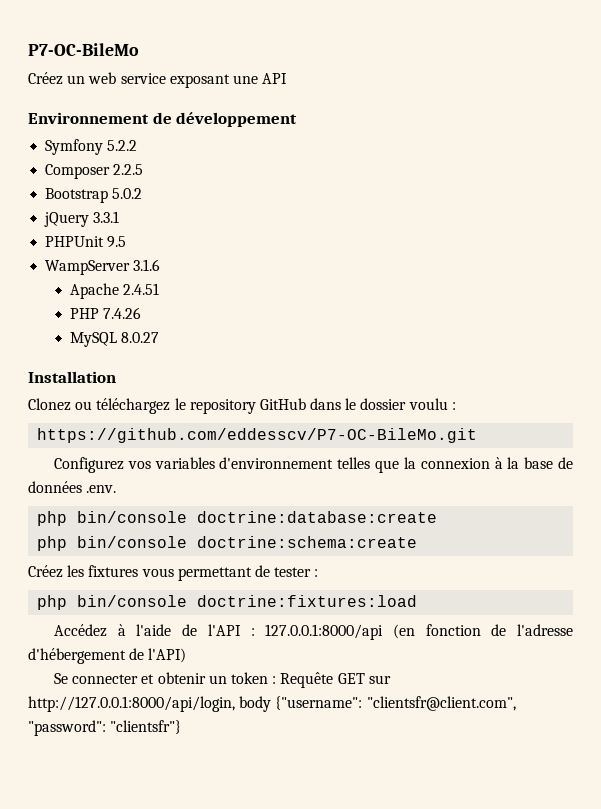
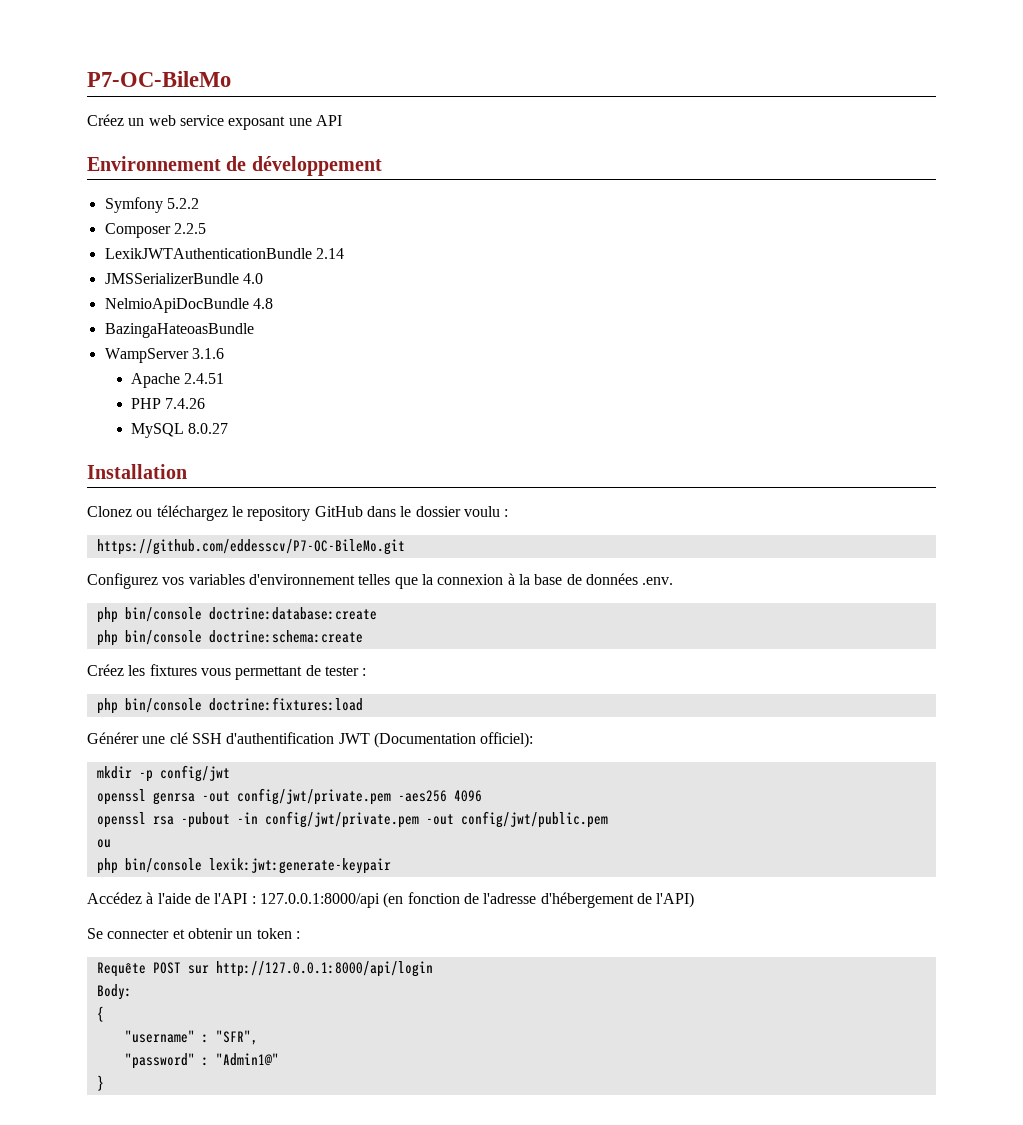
- Bootstrap 5.0.2
- jQuery 3.3.1
- PHPUnit 9.5
+ LexikJWTAuthenticationBundle 2.14
+ JMSSerializerBundle 4.0
+ NelmioApiDocBundle 4.8
+ BazingaHateoasBundle
+ Générer une clé SSH d'authentification JWT (Documentation officiel):
+ mkdir -p config/jwt
+ openssl genrsa -out config/jwt/private.pem -aes256 4096
+ openssl rsa -pubout -in config/jwt/private.pem -out config/jwt/public.pem
+ ou
+ php bin/console lexik:jwt:generate-keypair
- Se connecter et obtenir un token : Requête GET sur http://127.0.0.1:8000/api/login, body {"username": "clientsfr@client.com", "password": "clientsfr"}
+ Se connecter et obtenir un token :
+ Requête POST sur http://127.0.0.1:8000/api/login
+ Body:
+ {
+ "username" : "SFR",
+ "password" : "Admin1@"
+ }

